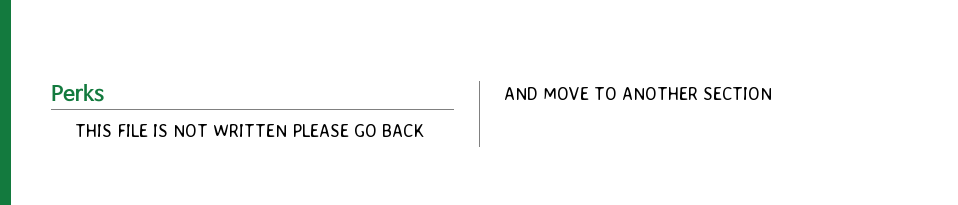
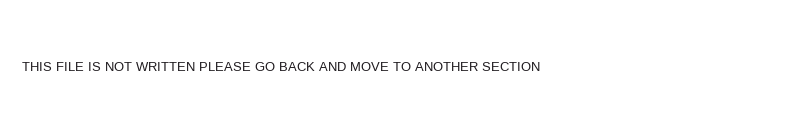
- Perks

